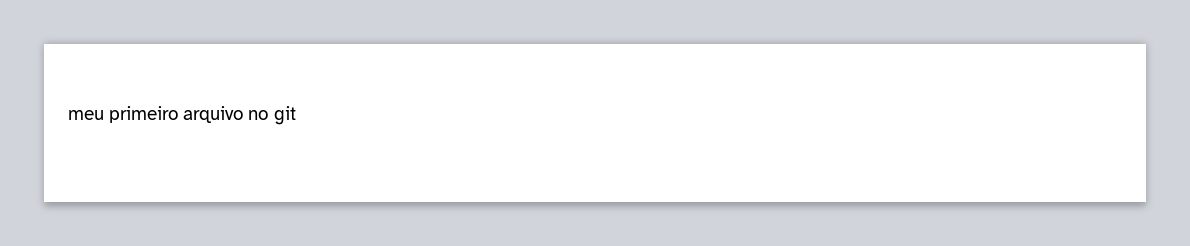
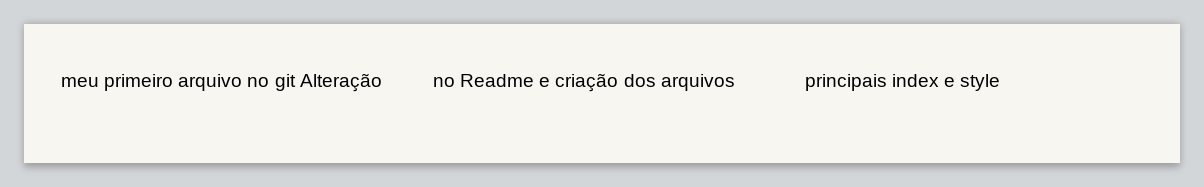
- meu primeiro arquivo no git
+ meu primeiro arquivo no git Alteração no Readme e criação dos arquivos principais index e style

